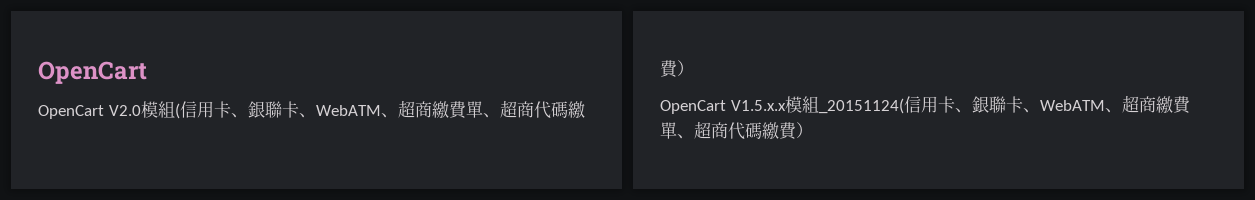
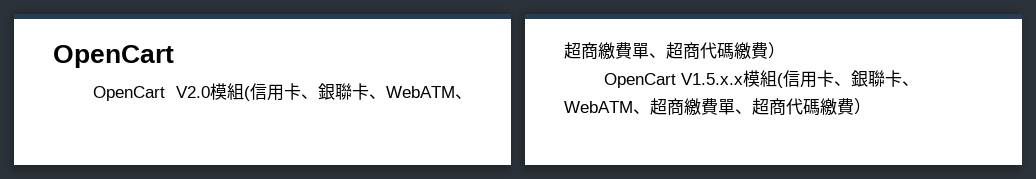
- OpenCart V1.5.x.x模組_20151124(信用卡、銀聯卡、WebATM、超商繳費單、超商代碼繳費）
+ OpenCart V1.5.x.x模組(信用卡、銀聯卡、WebATM、超商繳費單、超商代碼繳費）

